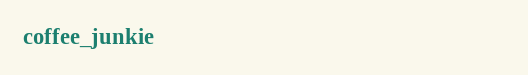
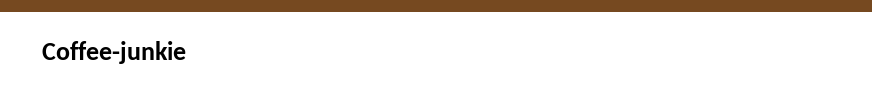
- coffee_junkie
+ Coffee-junkie

